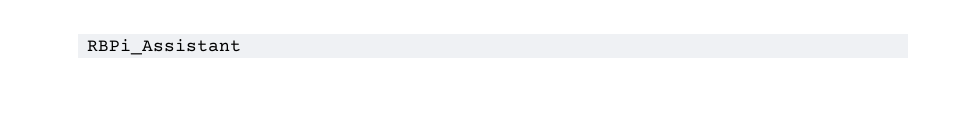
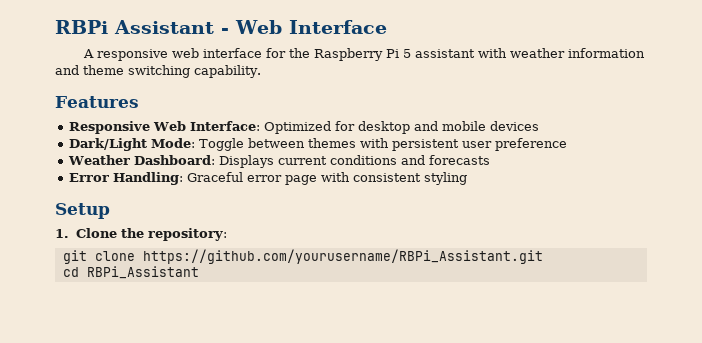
- RBPi_Assistant
+ RBPi Assistant - Web Interface
+ A responsive web interface for the Raspberry Pi 5 assistant with weather information and theme switching capability.
+ Features
+ Responsive Web Interface: Optimized for desktop and mobile devices
+ Dark/Light Mode: Toggle between themes with persistent user preference
+ Weather Dashboard: Displays current conditions and forecasts
+ Error Handling: Graceful error page with consistent styling
+ Setup
+ 1. Clone the repository:
+ git clone https://github.com/yourusername/RBPi_Assistant.git
+ cd RBPi_Assistant

